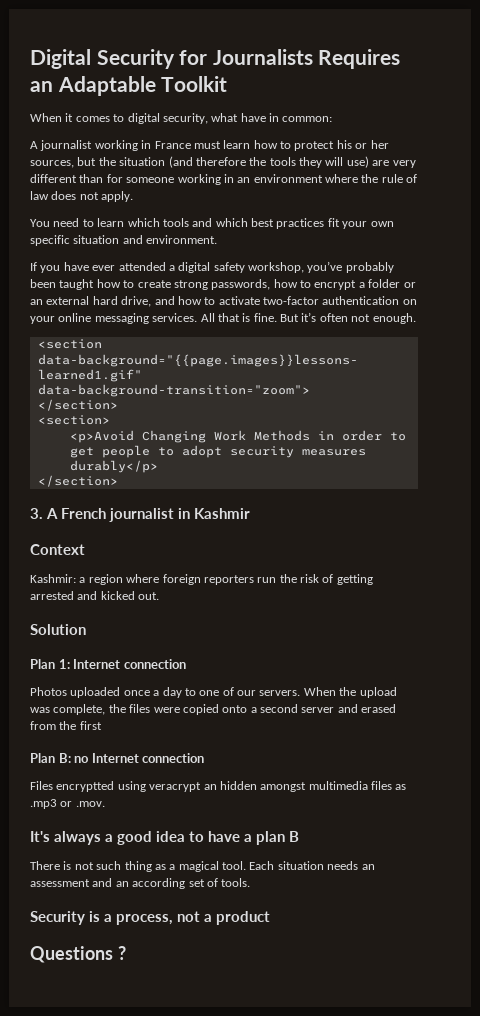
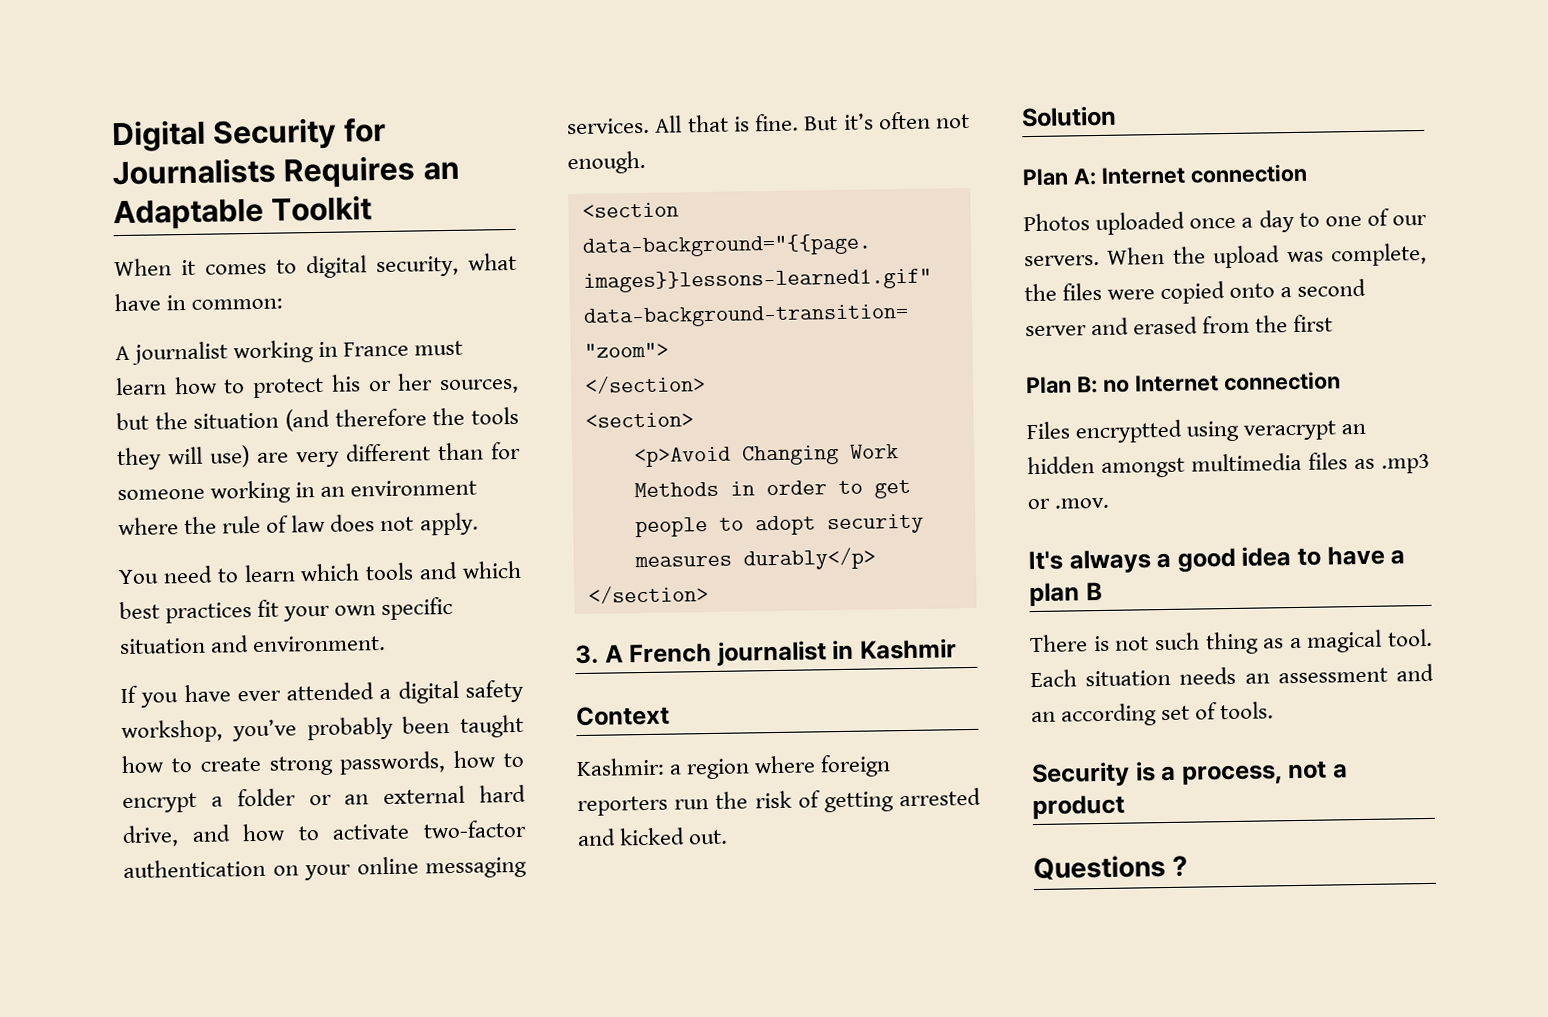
- Plan 1: Internet connection
+ Plan A: Internet connection

